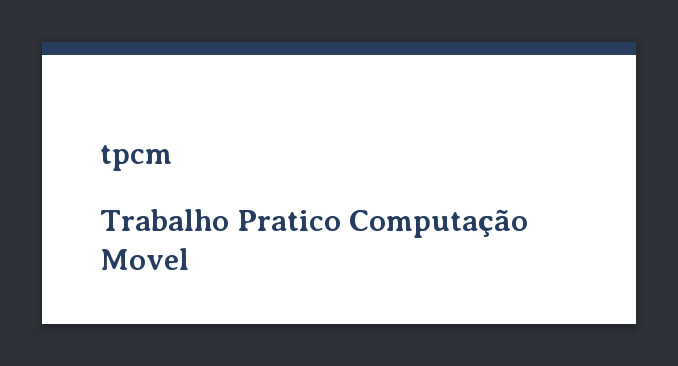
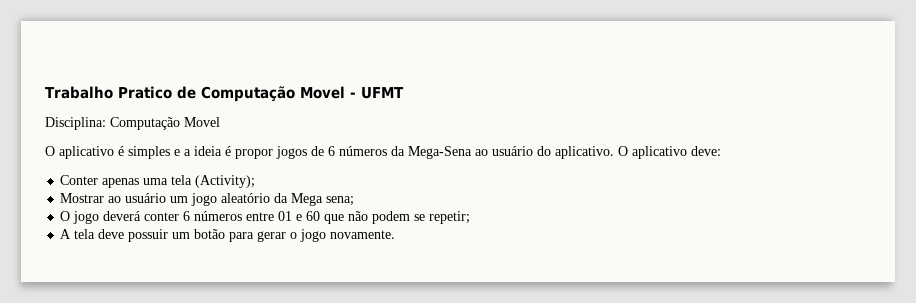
- tpcm
- Trabalho Pratico Computação Movel
+ Trabalho Pratico de Computação Movel - UFMT
+ Disciplina: Computação Movel
+ O aplicativo é simples e a ideia é propor jogos de 6 números da Mega-Sena ao usuário do aplicativo. O aplicativo deve:
+ Conter apenas uma tela (Activity);
+ Mostrar ao usuário um jogo aleatório da Mega sena;
+ O jogo deverá conter 6 números entre 01 e 60 que não podem se repetir;
+ A tela deve possuir um botão para gerar o jogo novamente.

